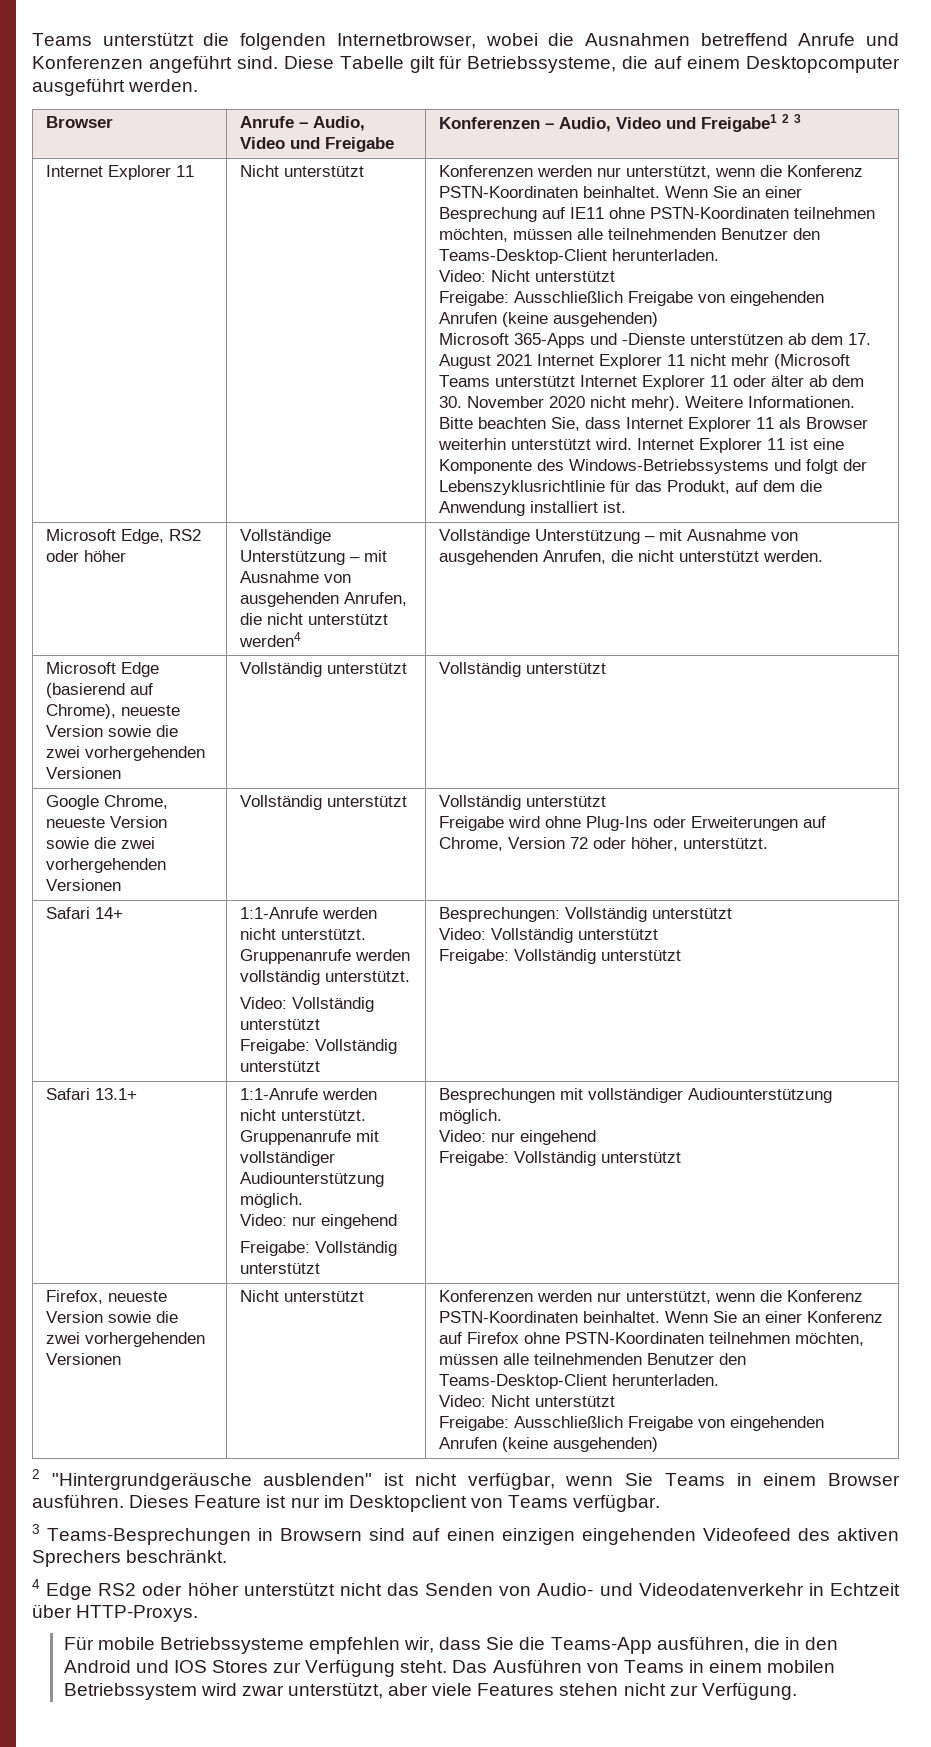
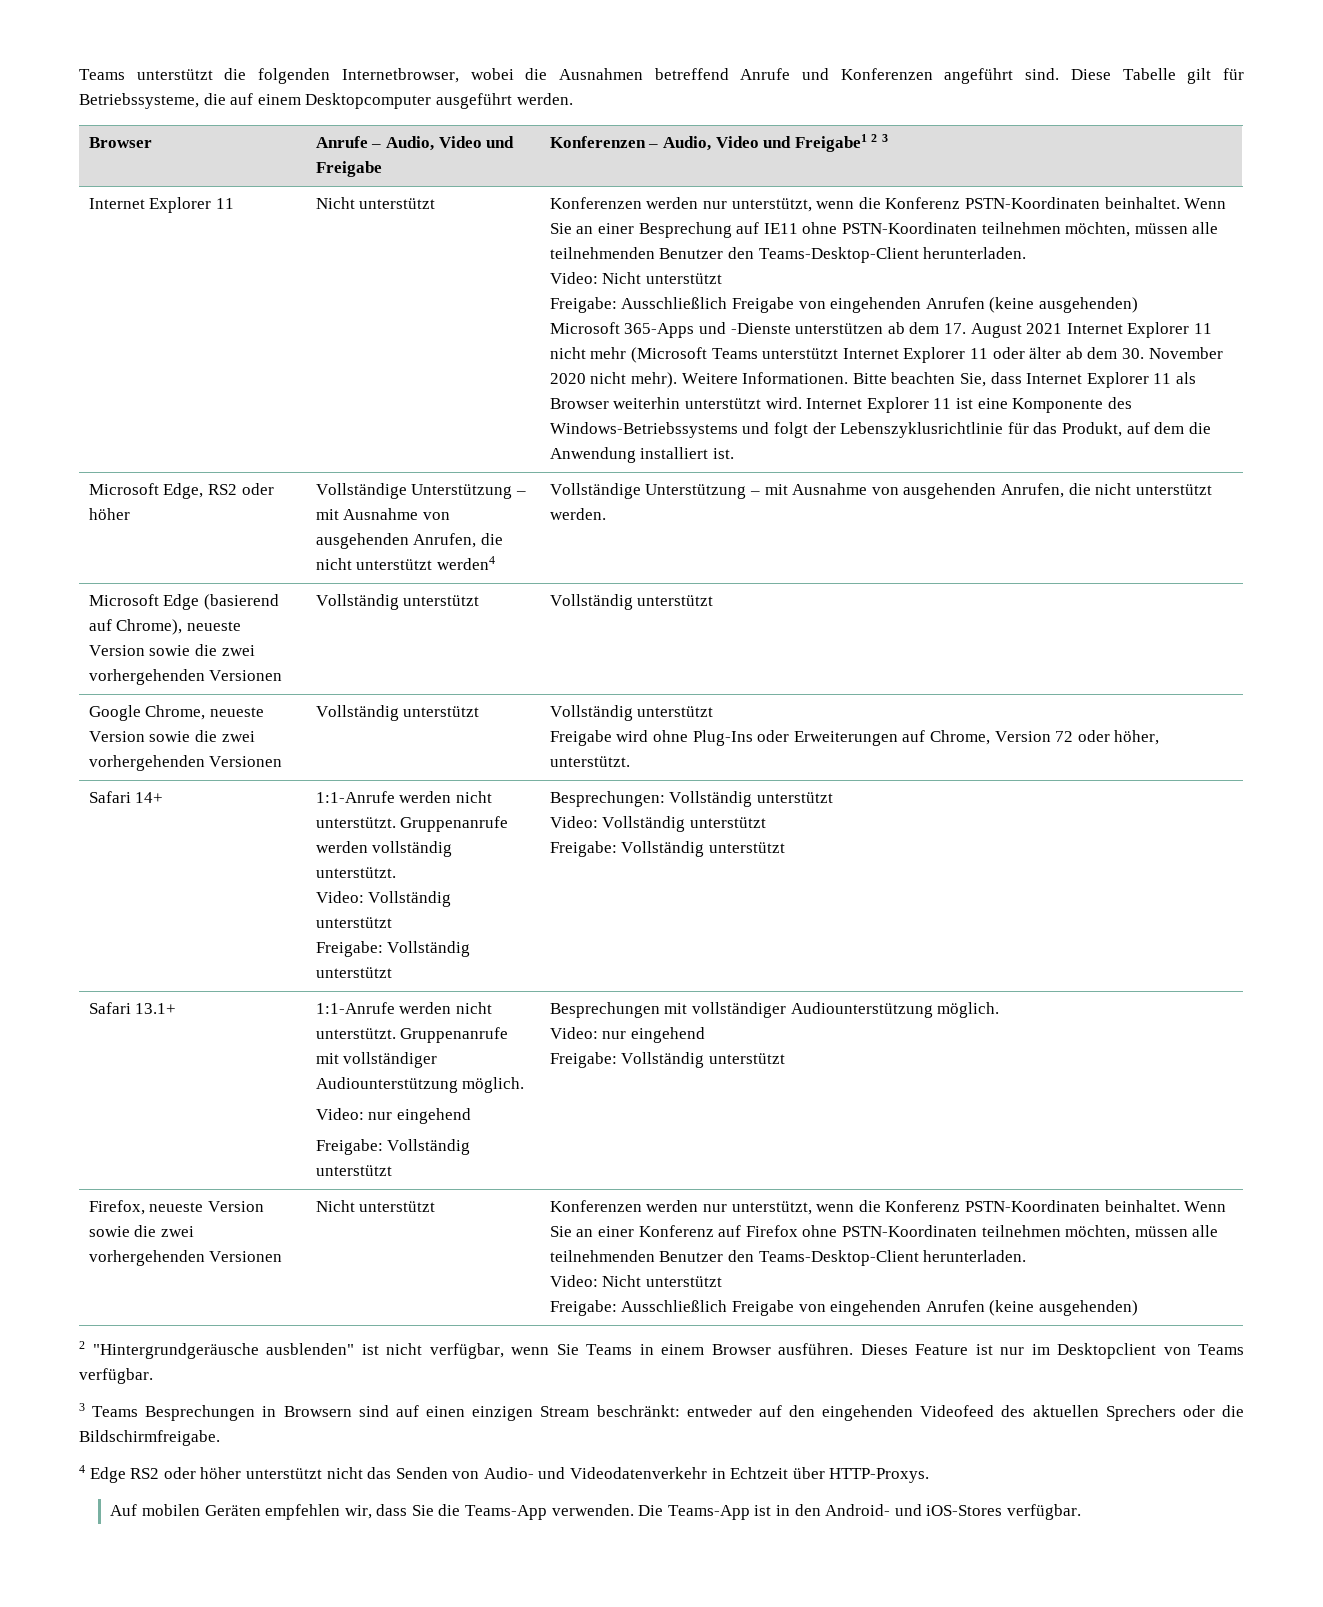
- 3 Teams-Besprechungen in Browsern sind auf einen einzigen eingehenden Videofeed des aktiven Sprechers beschränkt.
+ 3 Teams Besprechungen in Browsern sind auf einen einzigen Stream beschränkt: entweder auf den eingehenden Videofeed des aktuellen Sprechers oder die Bildschirmfreigabe.
- Für mobile Betriebssysteme empfehlen wir, dass Sie die Teams-App ausführen, die in den Android und IOS Stores zur Verfügung steht. Das Ausführen von Teams in einem mobilen Betriebssystem wird zwar unterstützt, aber viele Features stehen nicht zur Verfügung.
+ Auf mobilen Geräten empfehlen wir, dass Sie die Teams-App verwenden. Die Teams-App ist in den Android- und iOS-Stores verfügbar.

